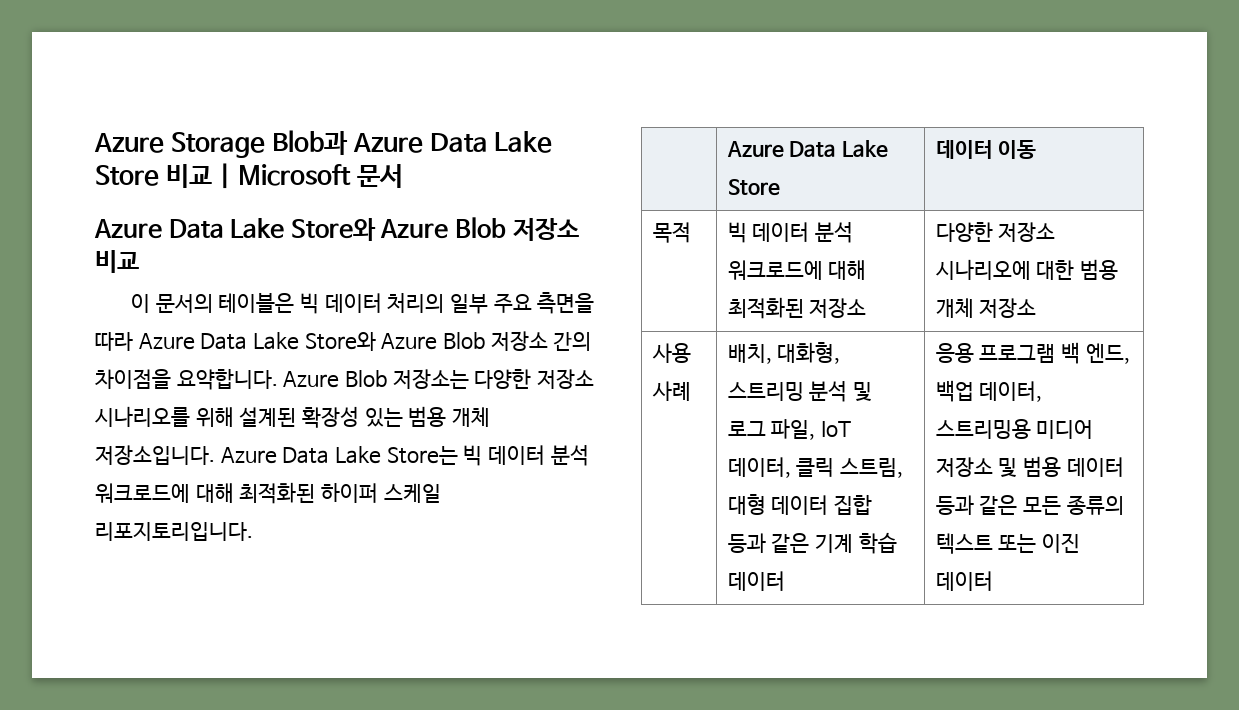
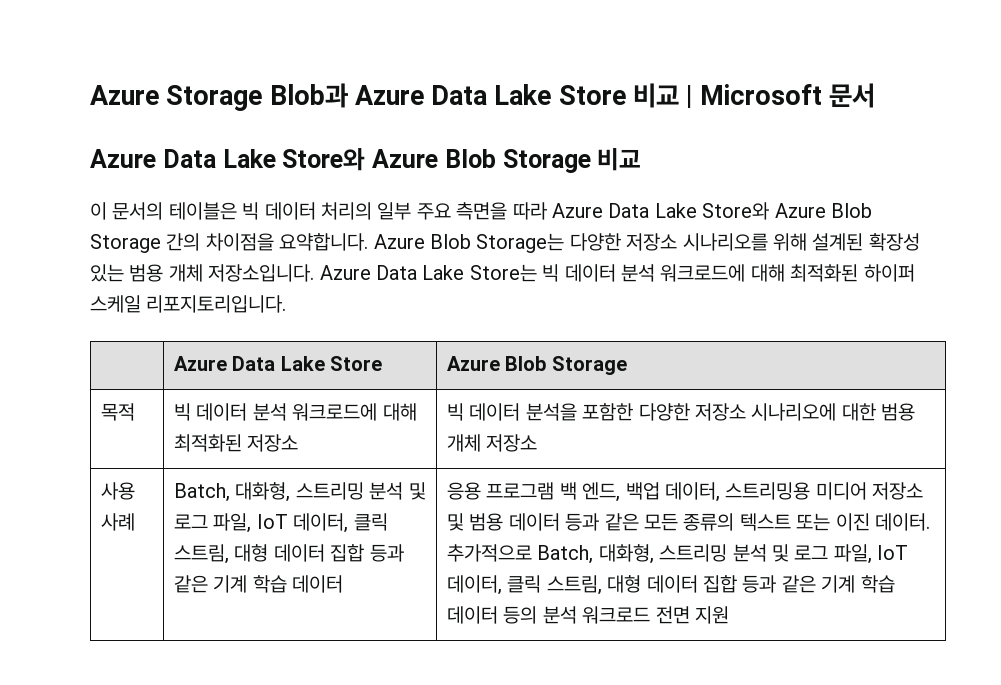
- Azure Data Lake Store와 Azure Blob 저장소 비교
+ Azure Data Lake Store와 Azure Blob Storage 비교
- 이 문서의 테이블은 빅 데이터 처리의 일부 주요 측면을 따라 Azure Data Lake Store와 Azure Blob 저장소 간의 차이점을 요약합니다.
+ 이 문서의 테이블은 빅 데이터 처리의 일부 주요 측면을 따라 Azure Data Lake Store와 Azure Blob Storage 간의 차이점을 요약합니다.
- Azure Blob 저장소는 다양한 저장소 시나리오를 위해 설계된 확장성 있는 범용 개체 저장소입니다.
+ Azure Blob Storage는 다양한 저장소 시나리오를 위해 설계된 확장성 있는 범용 개체 저장소입니다.
- | Azure Data Lake Store | 데이터 이동
+ | Azure Data Lake Store | Azure Blob Storage
- 목적 | 빅 데이터 분석 워크로드에 대해 최적화된 저장소 | 다양한 저장소 시나리오에 대한 범용 개체 저장소
+ 목적 | 빅 데이터 분석 워크로드에 대해 최적화된 저장소 | 빅 데이터 분석을 포함한 다양한 저장소 시나리오에 대한 범용 개체 저장소
- 사용 사례 | 배치, 대화형, 스트리밍 분석 및 로그 파일, IoT 데이터, 클릭 스트림, 대형 데이터 집합 등과 같은 기계 학습 데이터
+ 사용 사례 | Batch, 대화형, 스트리밍 분석 및 로그 파일, IoT 데이터, 클릭 스트림, 대형 데이터 집합 등과 같은 기계 학습 데이터
- 응용 프로그램 백 엔드, 백업 데이터, 스트리밍용 미디어 저장소 및 범용 데이터 등과 같은 모든 종류의 텍스트 또는 이진 데이터
+ 응용 프로그램 백 엔드, 백업 데이터, 스트리밍용 미디어 저장소 및 범용 데이터 등과 같은 모든 종류의 텍스트 또는 이진 데이터. 추가적으로 Batch, 대화형, 스트리밍 분석 및 로그 파일, IoT 데이터, 클릭 스트림, 대형 데이터 집합 등과 같은 기계 학습 데이터 등의 분석 워크로드 전면 지원

